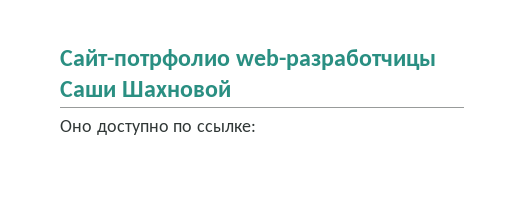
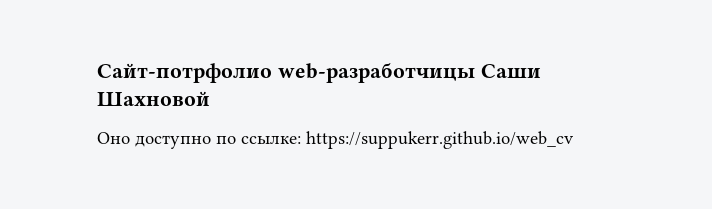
- Оно доступно по ссылке:
+ Оно доступно по ссылке: https://suppukerr.github.io/web_cv

